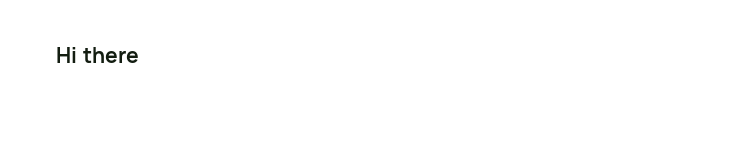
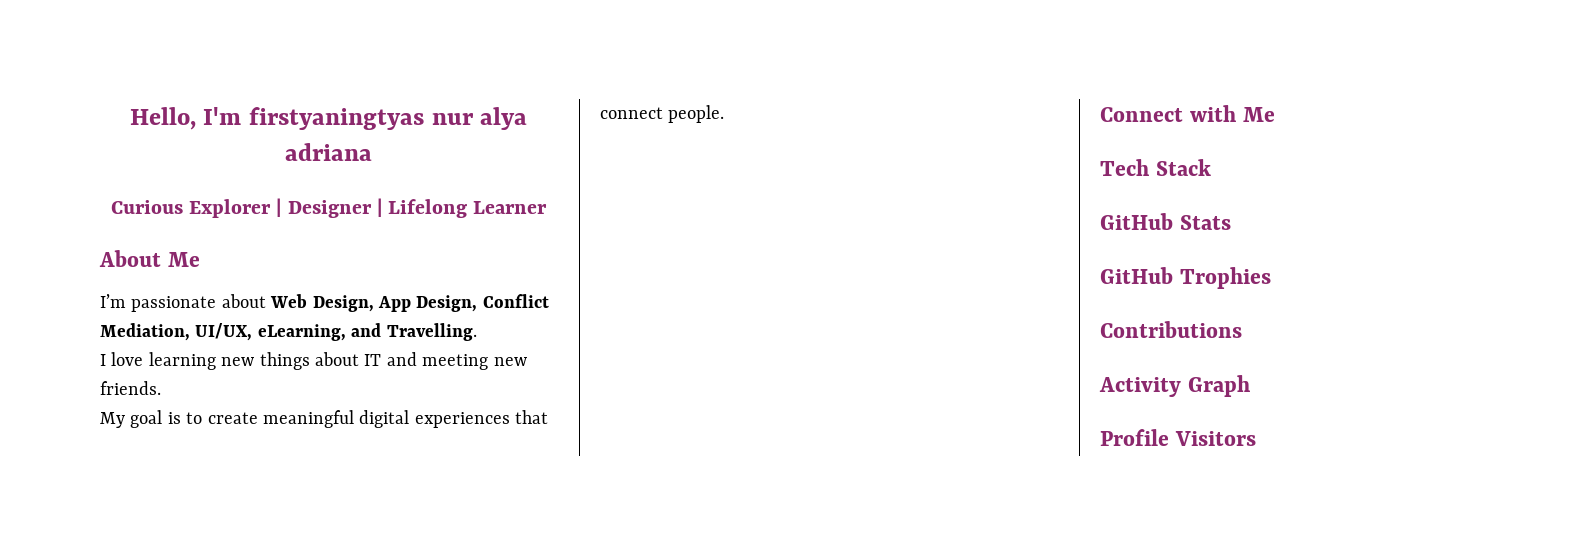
- Hi there
+ Hello, I'm firstyaningtyas nur alya adriana
+ Curious Explorer | Designer | Lifelong Learner
+ About Me
+ I’m passionate about Web Design, App Design, Conflict Mediation, UI/UX, eLearning, and Travelling.
+ I love learning new things about IT and meeting new friends.
+ My goal is to create meaningful digital experiences that connect people.
+ Connect with Me
+ Tech Stack
+ GitHub Stats
+ GitHub Trophies
+ Contributions
+ Activity Graph
+ Profile Visitors

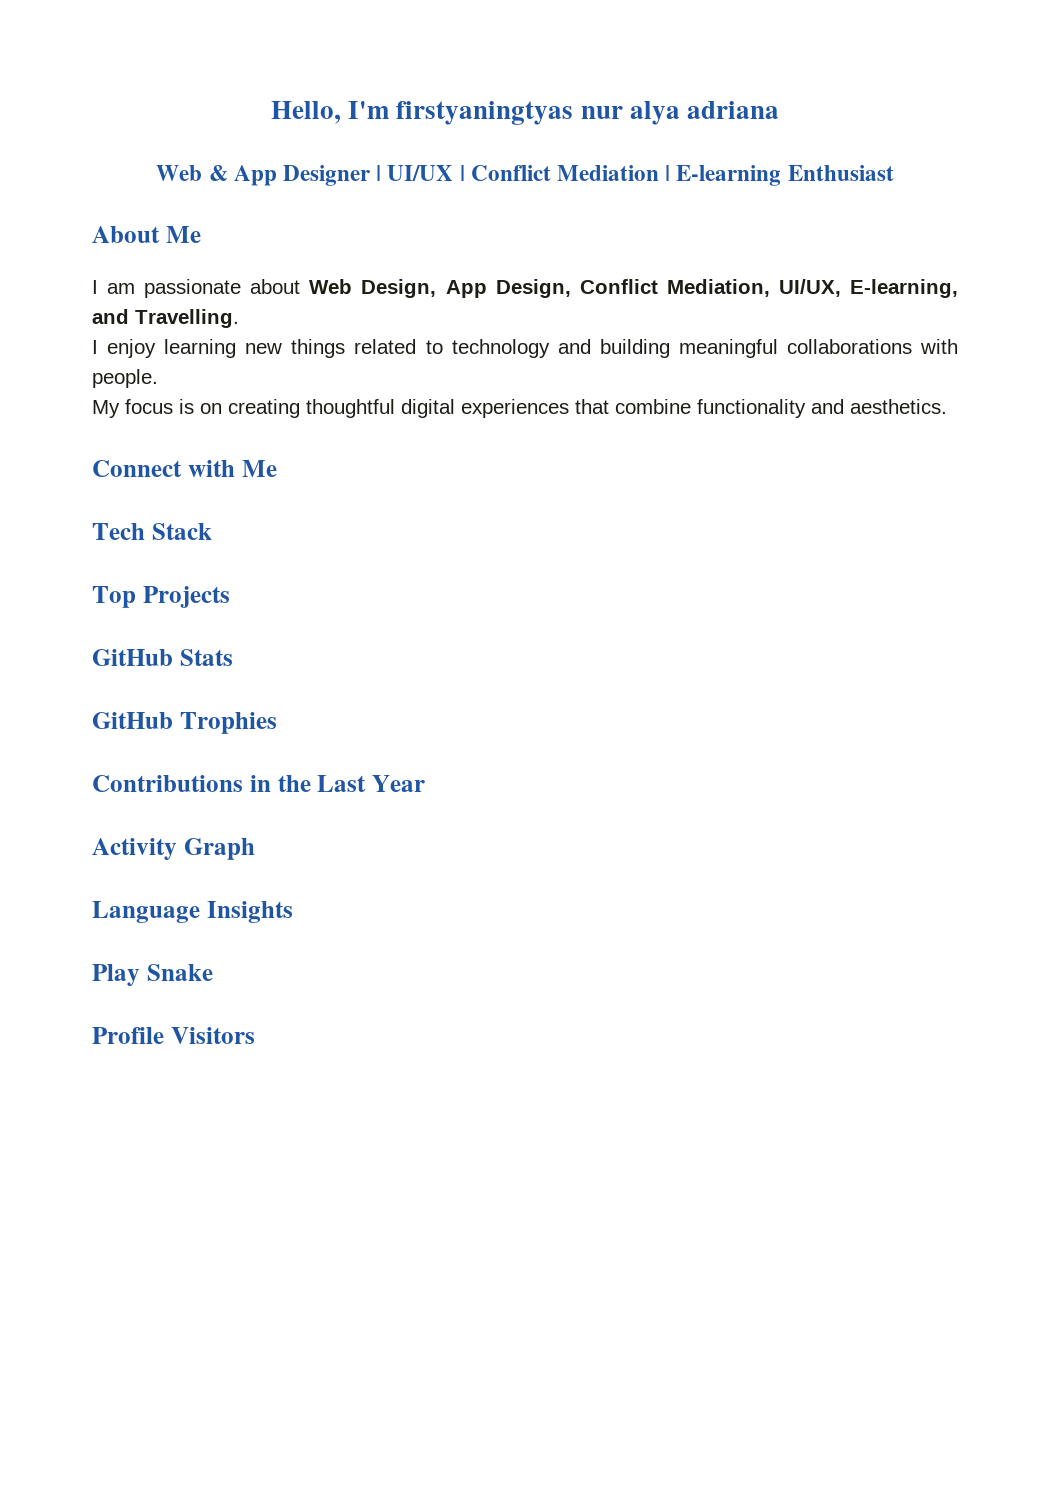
- Curious Explorer | Designer | Lifelong Learner
+ Web & App Designer | UI/UX | Conflict Mediation | E-learning Enthusiast
- I’m passionate about Web Design, App Design, Conflict Mediation, UI/UX, eLearning, and Travelling.
+ I am passionate about Web Design, App Design, Conflict Mediation, UI/UX, E-learning, and Travelling.
- I love learning new things about IT and meeting new friends.
- My goal is to create meaningful digital experiences that connect people.
+ I enjoy learning new things related to technology and building meaningful collaborations with people.
+ My focus is on creating thoughtful digital experiences that combine functionality and aesthetics.
+ Top Projects
- Contributions
+ Contributions in the Last Year
  Activity Graph
+ Language Insights
+ Play Snake

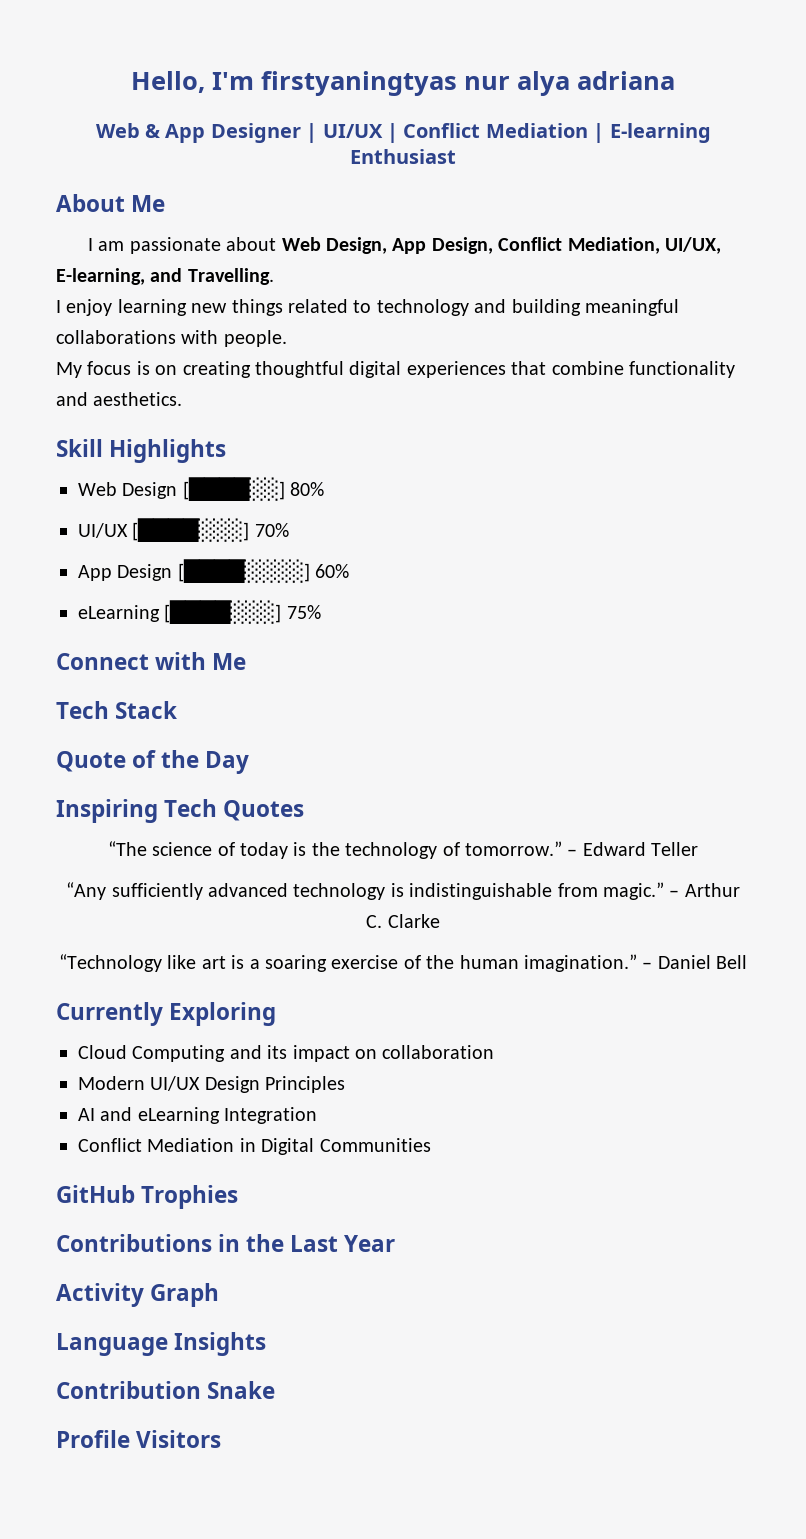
+ Skill Highlights
+ Web Design [████░░] 80%
+ UI/UX [████░░░] 70%
+ App Design [████░░░░] 60%
+ eLearning [████░░░] 75%
- Top Projects
- GitHub Stats
+ Quote of the Day
+ Inspiring Tech Quotes
+ “The science of today is the technology of tomorrow.” – Edward Teller
+ “Any sufficiently advanced technology is indistinguishable from magic.” – Arthur C. Clarke
+ “Technology like art is a soaring exercise of the human imagination.” – Daniel Bell
+ Currently Exploring
+ Cloud Computing and its impact on collaboration
+ Modern UI/UX Design Principles
+ AI and eLearning Integration
+ Conflict Mediation in Digital Communities
- Play Snake
+ Contribution Snake

